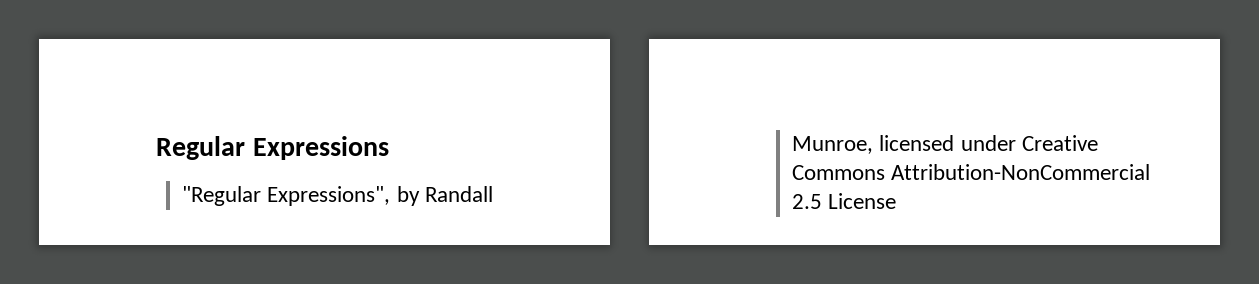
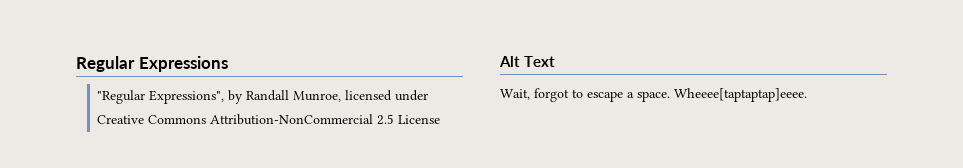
+ Alt Text
+ Wait, forgot to escape a space. Wheeee[taptaptap]eeee.

